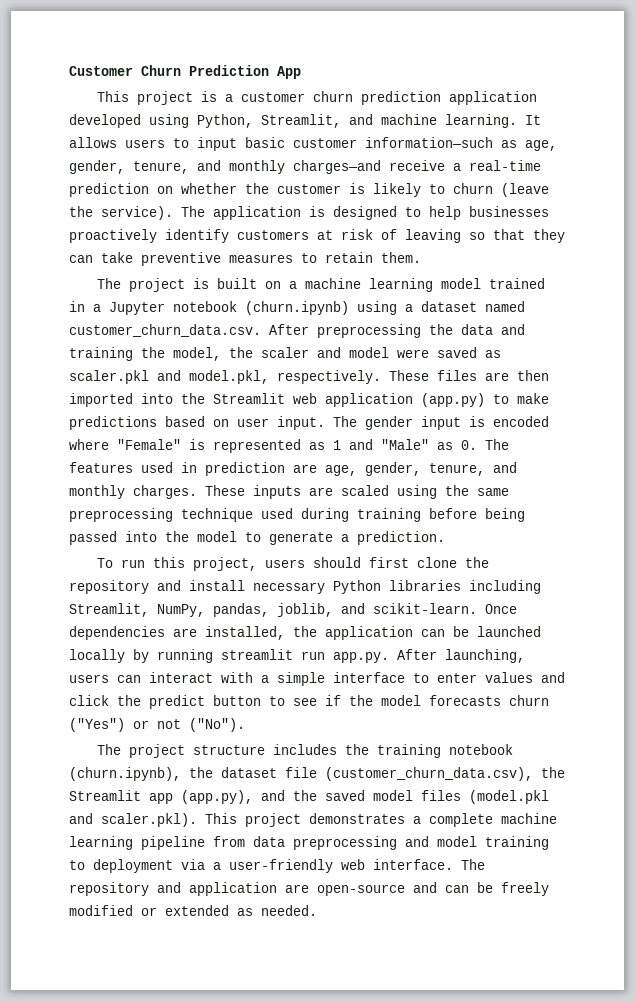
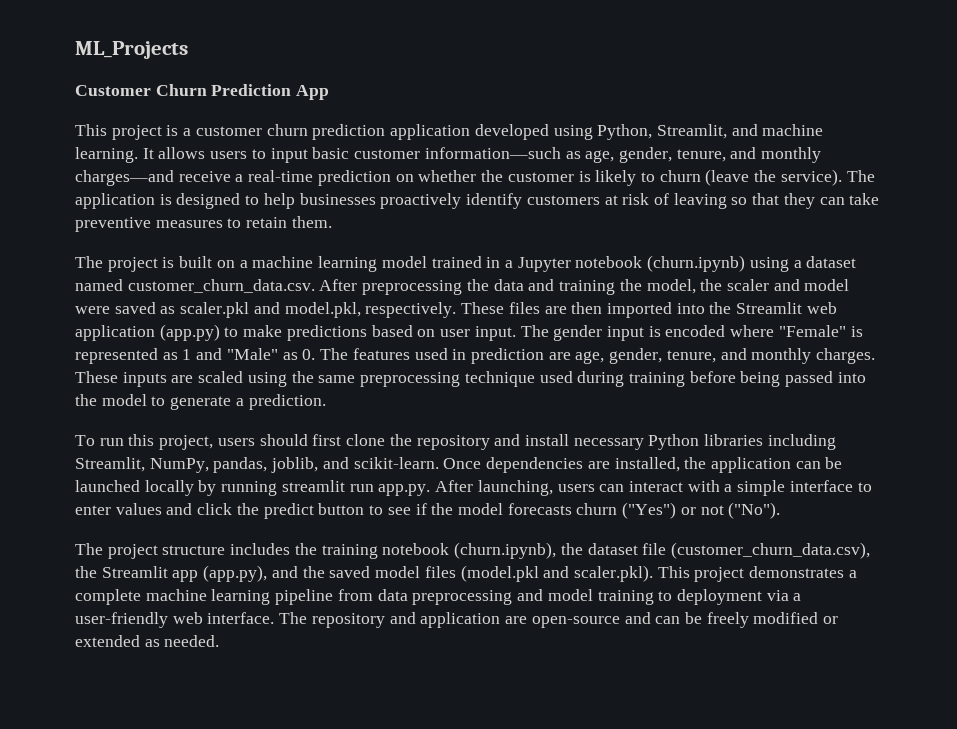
+ ML_Projects

